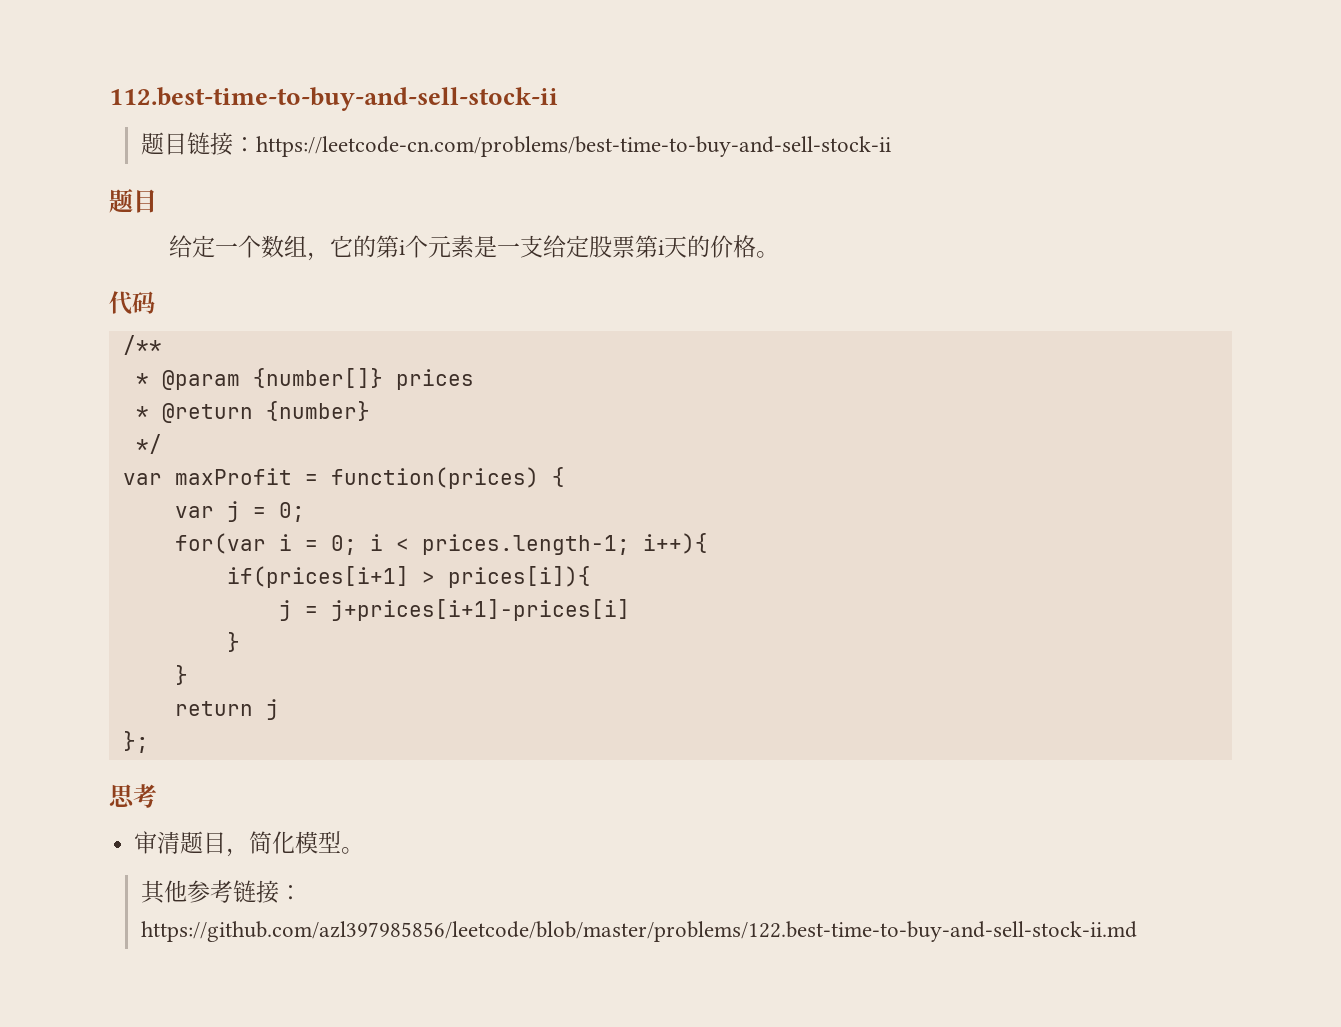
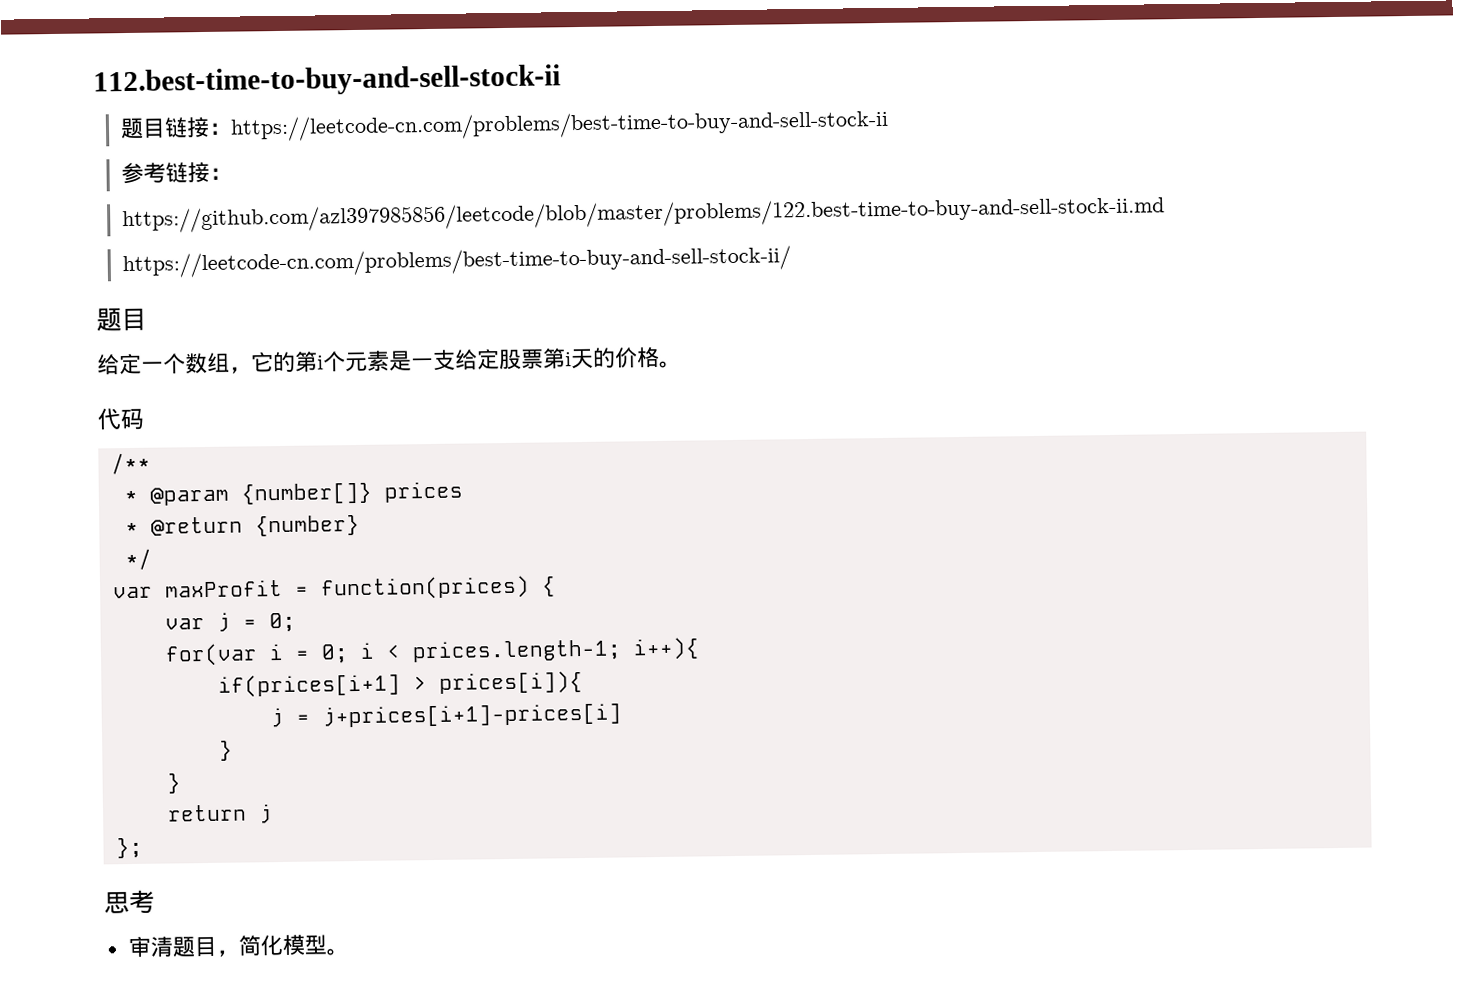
+ 参考链接：
+ https://github.com/azl397985856/leetcode/blob/master/problems/122.best-time-to-buy-and-sell-stock-ii.md
+ https://leetcode-cn.com/problems/best-time-to-buy-and-sell-stock-ii/
- 其他参考链接：https://github.com/azl397985856/leetcode/blob/master/problems/122.best-time-to-buy-and-sell-stock-ii.md

